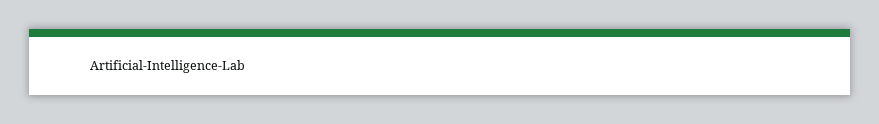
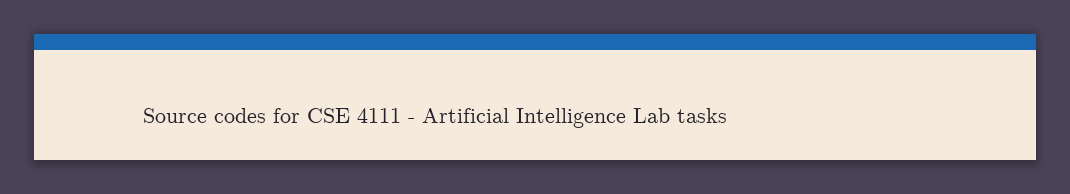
- Artificial-Intelligence-Lab
+ Source codes for CSE 4111 - Artificial Intelligence Lab tasks

